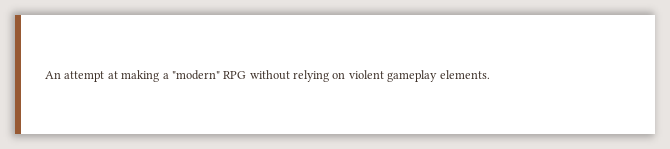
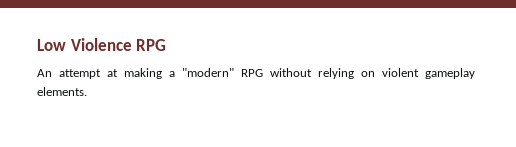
+ Low Violence RPG

